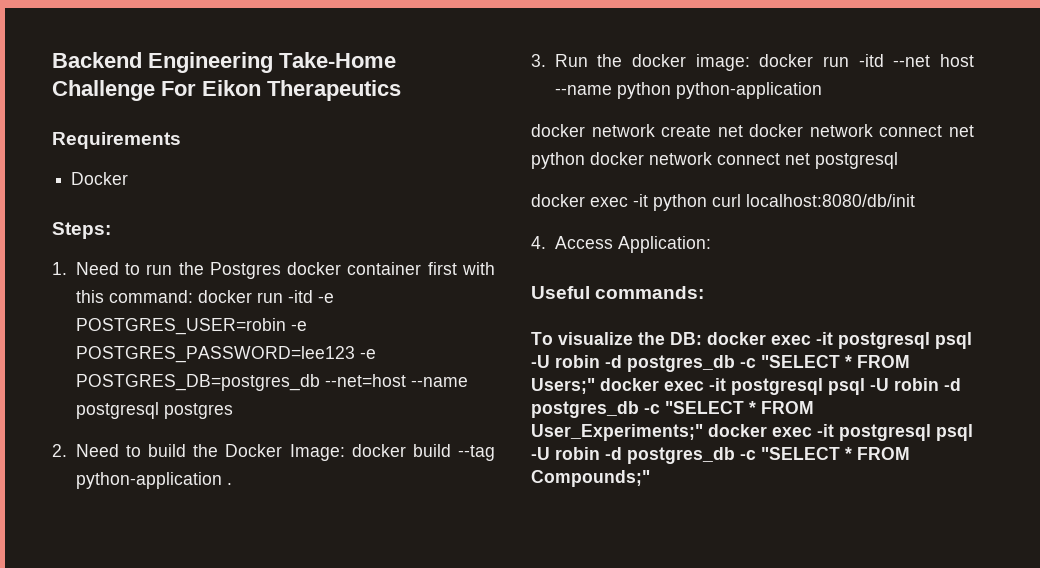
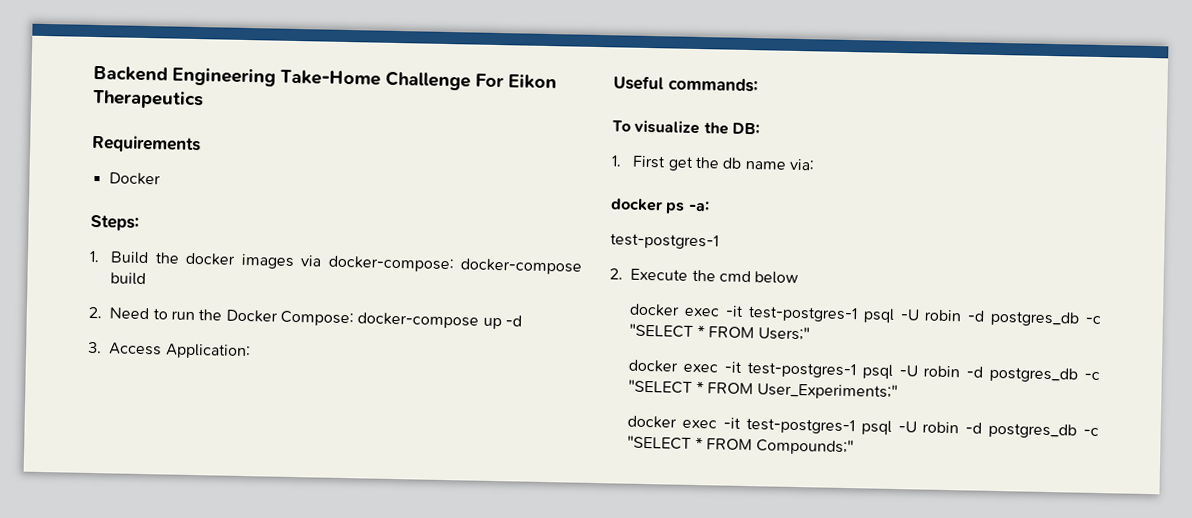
- 1. Need to run the Postgres docker container first with this command: docker run -itd -e POSTGRES_USER=robin -e POSTGRES_PASSWORD=lee123 -e POSTGRES_DB=postgres_db --net=host --name postgresql postgres
- 2. Need to build the Docker Image: docker build --tag python-application .
- 3. Run the docker image: docker run -itd --net host --name python python-application
- docker network create net docker network connect net python docker network connect net postgresql
- docker exec -it python curl localhost:8080/db/init
- 4. Access Application:
+ 1. Build the docker images via docker-compose: docker-compose build
+ 2. Need to run the Docker Compose: docker-compose up -d
+ 3. Access Application:
- To visualize the DB: docker exec -it postgresql psql -U robin -d postgres_db -c "SELECT * FROM Users;" docker exec -it postgresql psql -U robin -d postgres_db -c "SELECT * FROM User_Experiments;" docker exec -it postgresql psql -U robin -d postgres_db -c "SELECT * FROM Compounds;"
+ To visualize the DB:
+ 1. First get the db name via:
+ docker ps -a:
+ test-postgres-1
+ 2. Execute the cmd below
+ docker exec -it test-postgres-1 psql -U robin -d postgres_db -c "SELECT * FROM Users;"
+ docker exec -it test-postgres-1 psql -U robin -d postgres_db -c "SELECT * FROM User_Experiments;"
+ docker exec -it test-postgres-1 psql -U robin -d postgres_db -c "SELECT * FROM Compounds;"

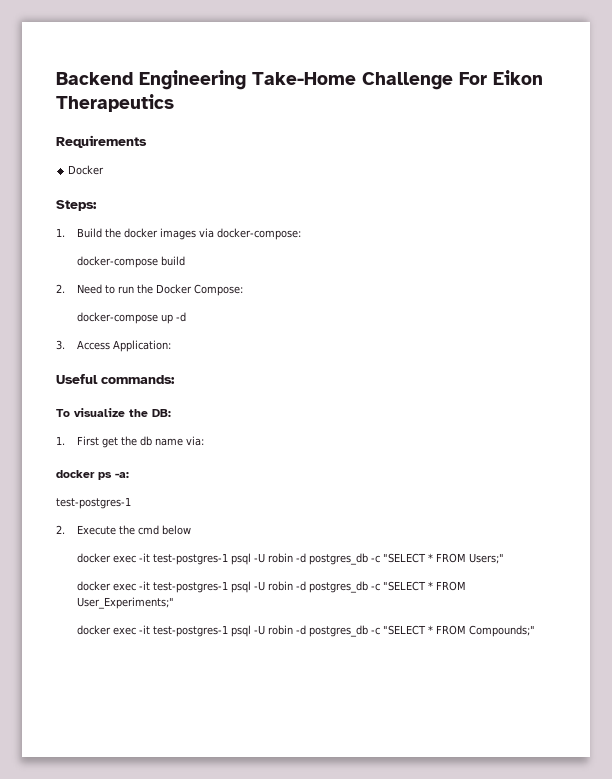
- 1. Build the docker images via docker-compose: docker-compose build
+ 1. Build the docker images via docker-compose:
+ docker-compose build
- 2. Need to run the Docker Compose: docker-compose up -d
+ 2. Need to run the Docker Compose:
+ docker-compose up -d

